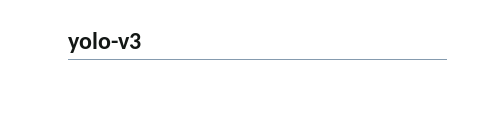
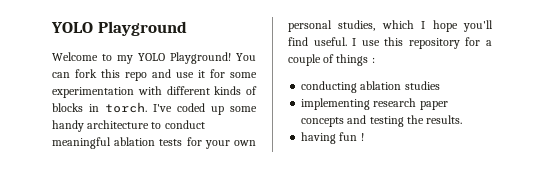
- yolo-v3
+ YOLO Playground
+ Welcome to my YOLO Playground! You can fork this repo and use it for some experimentation with different kinds of blocks in torch. I've coded up some handy architecture to conduct meaningful ablation tests for your own personal studies, which I hope you'll find useful. I use this repository for a couple of things :
+ conducting ablation studies
+ implementing research paper concepts and testing the results.
+ having fun !

